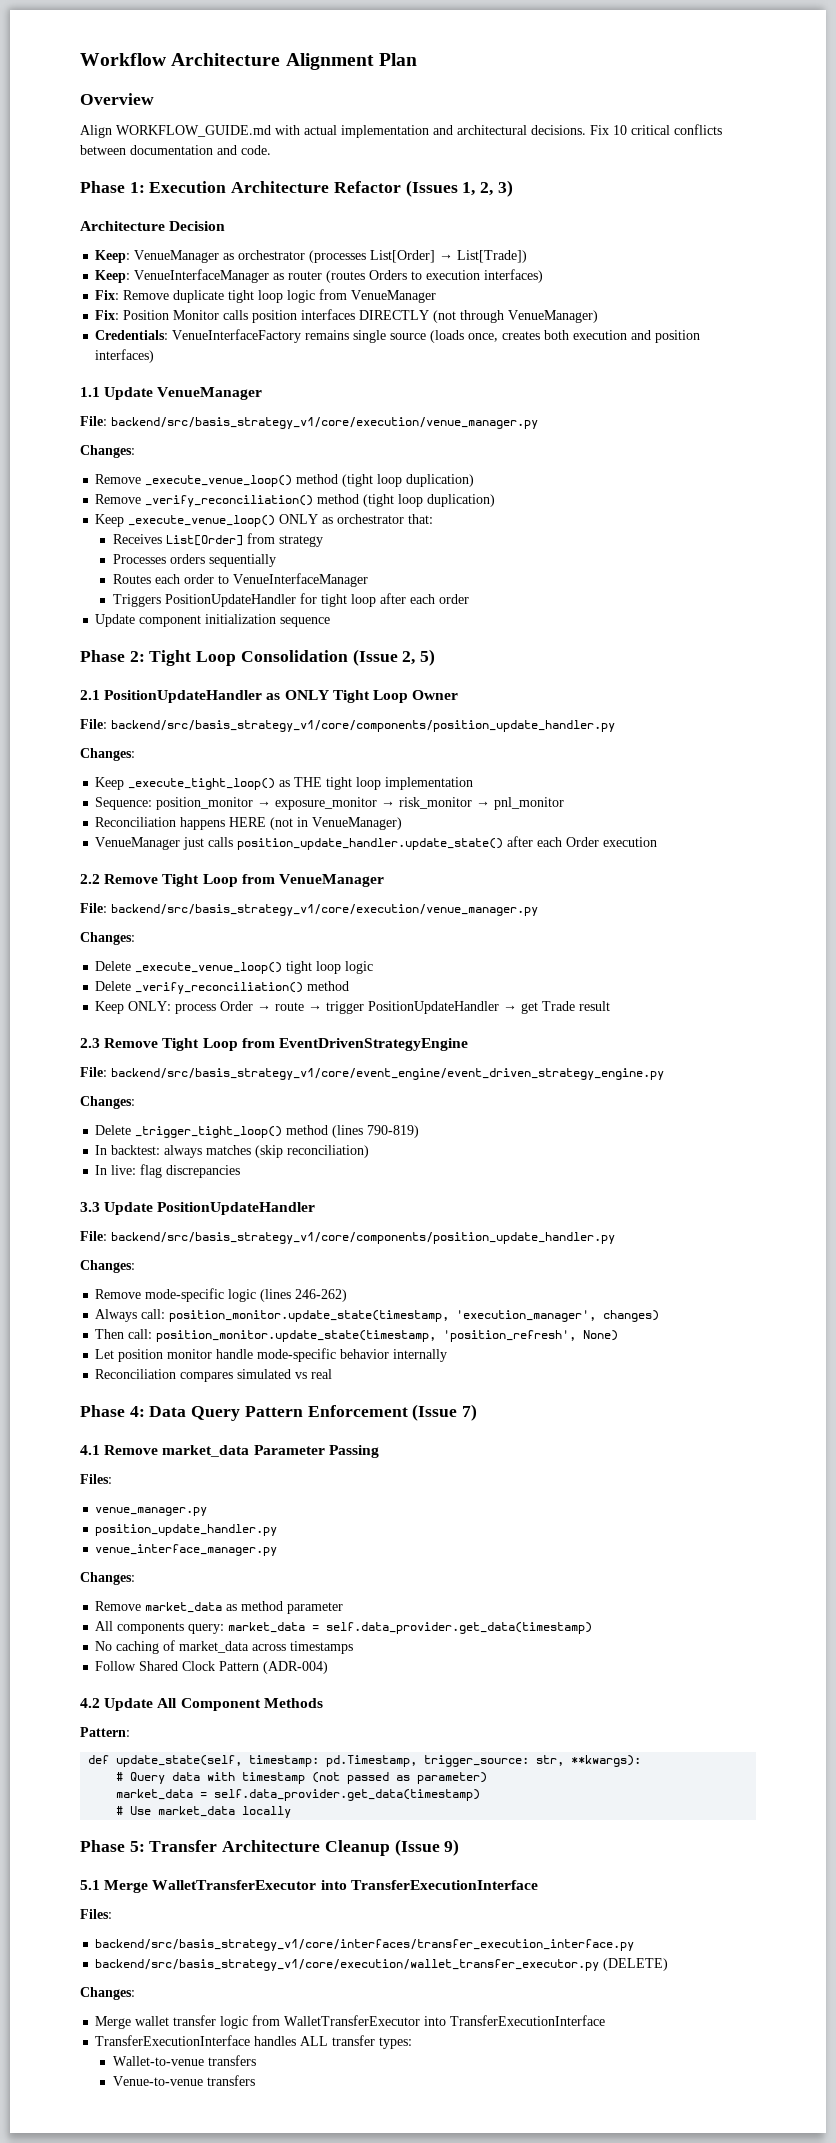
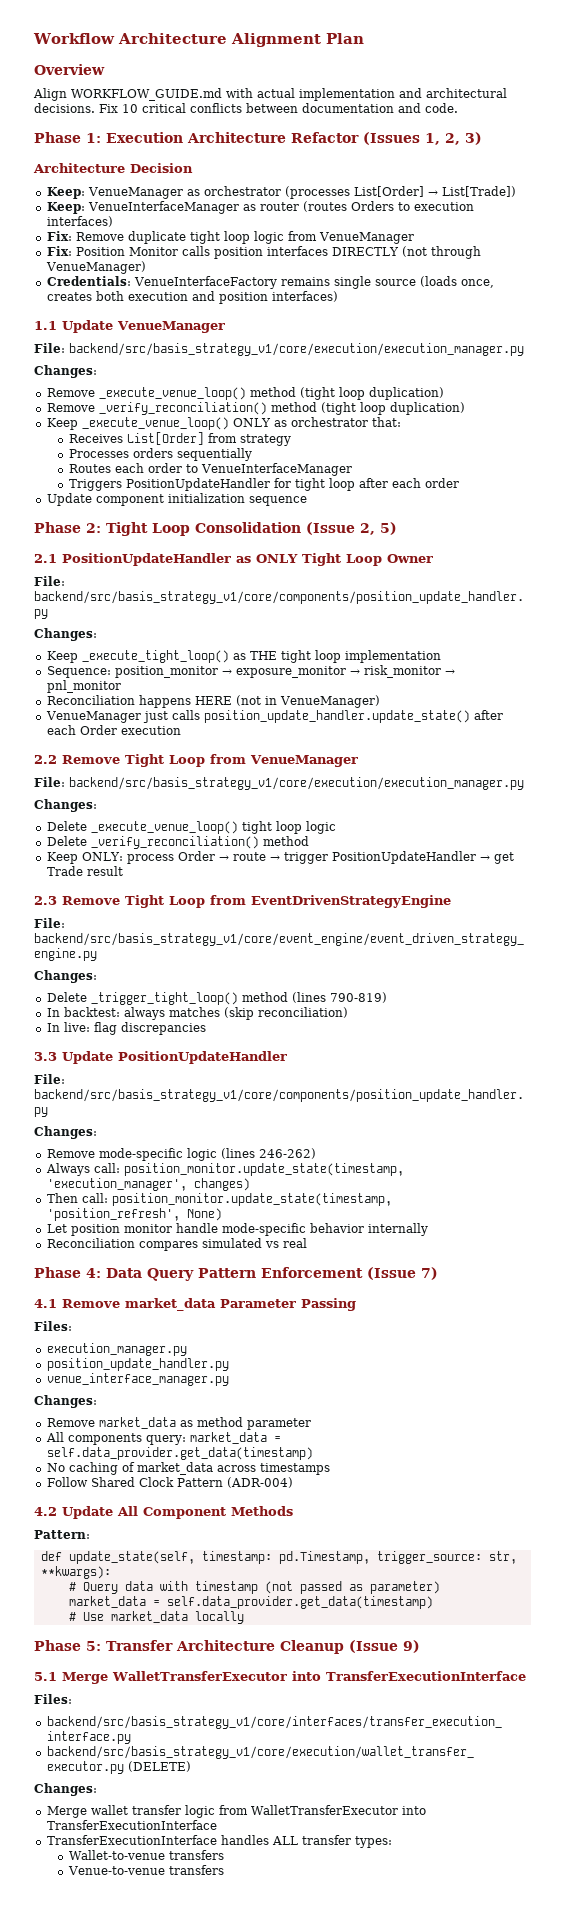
  1.1 Update VenueManager
- File: backend/src/basis_strategy_v1/core/execution/venue_manager.py
+ File: backend/src/basis_strategy_v1/core/execution/execution_manager.py
  2.2 Remove Tight Loop from VenueManager
- File: backend/src/basis_strategy_v1/core/execution/venue_manager.py
+ File: backend/src/basis_strategy_v1/core/execution/execution_manager.py
- venue_manager.py
+ execution_manager.py

